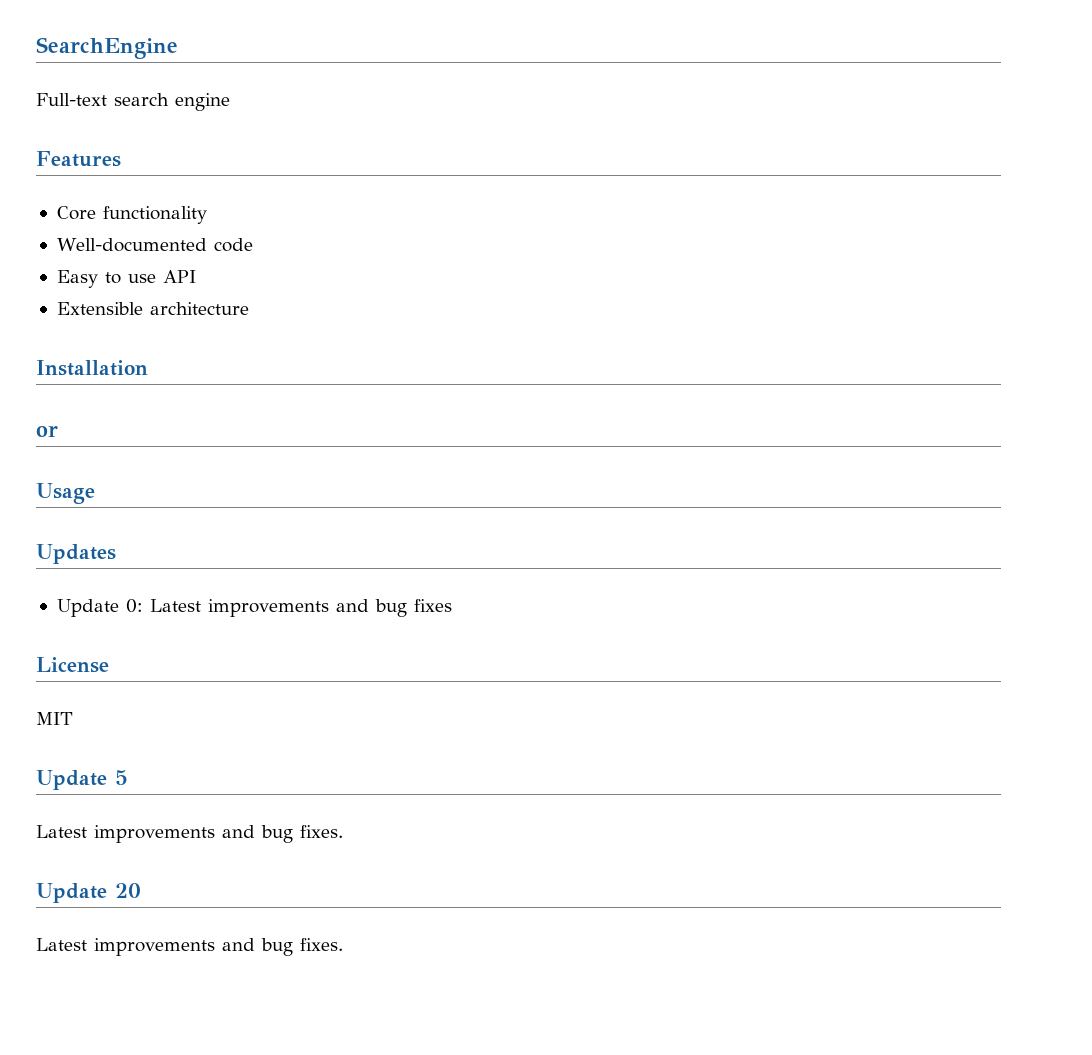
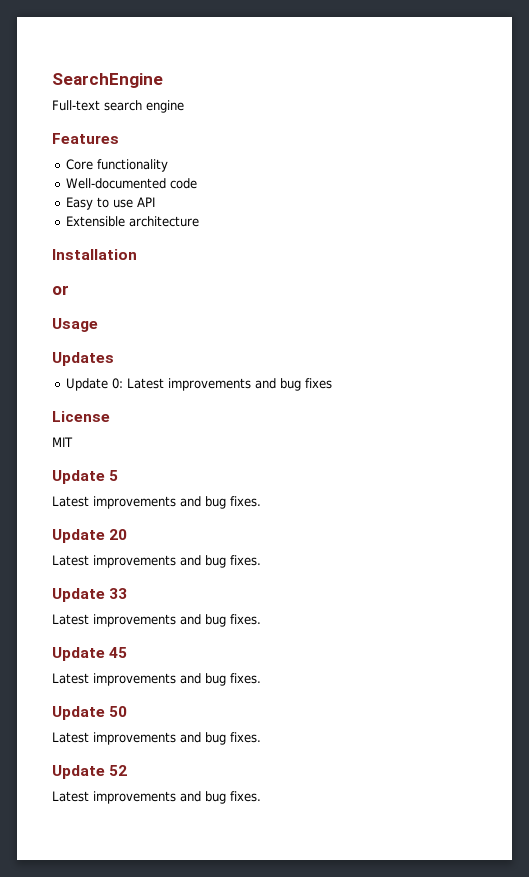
+ Update 33
+ Latest improvements and bug fixes.
+ Update 45
+ Latest improvements and bug fixes.
+ Update 50
+ Latest improvements and bug fixes.
+ Update 52
+ Latest improvements and bug fixes.

